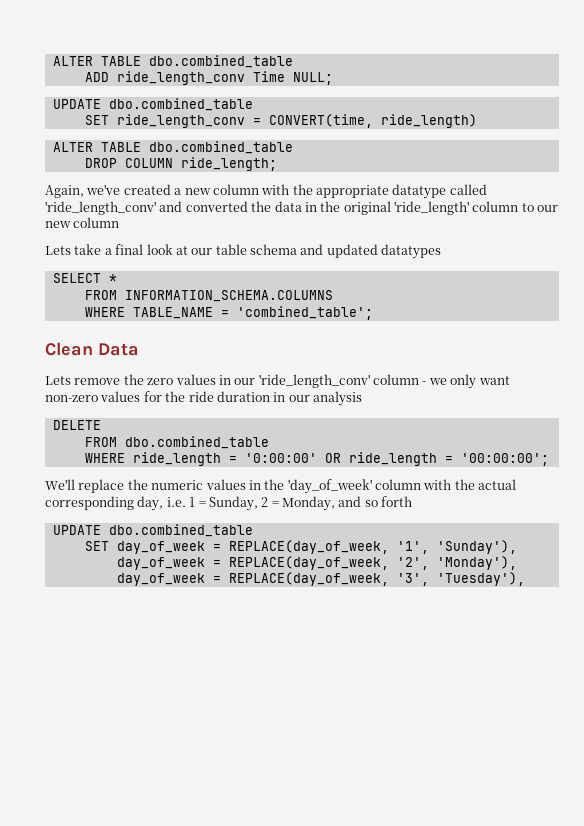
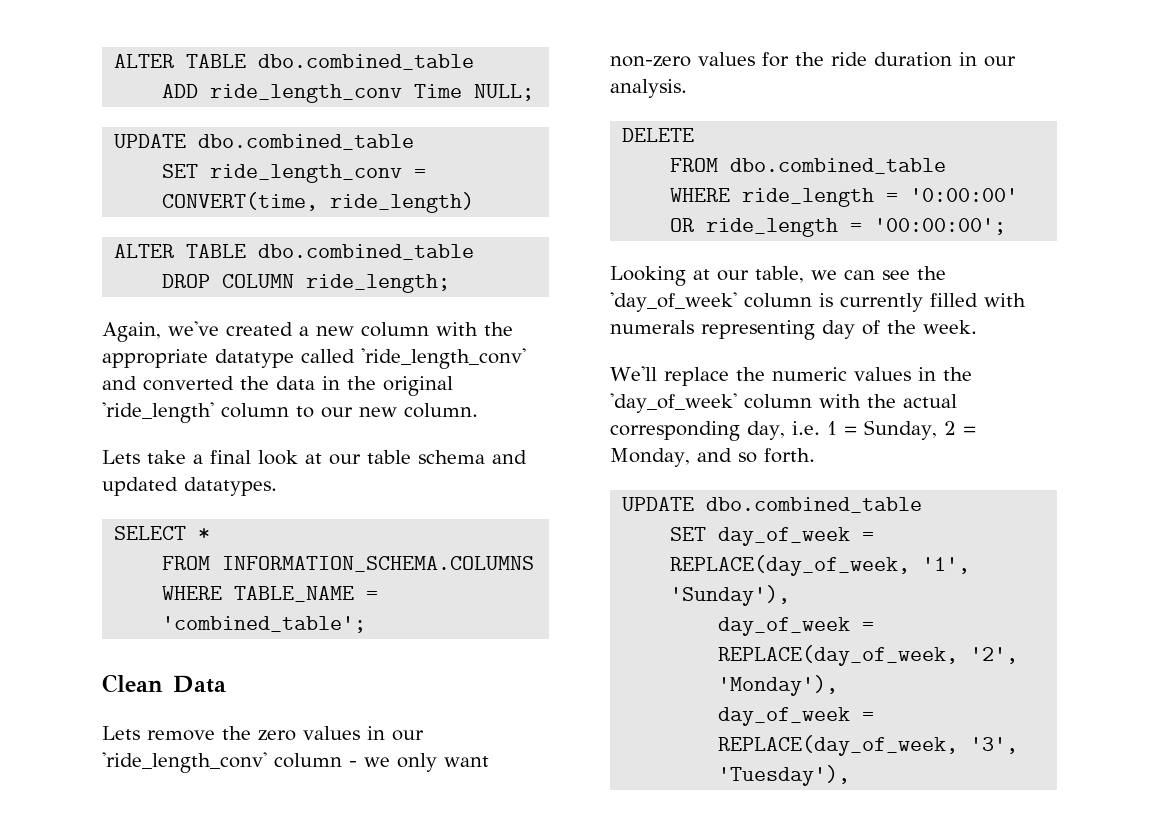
- Again, we've created a new column with the appropriate datatype called 'ride_length_conv' and converted the data in the original 'ride_length' column to our new column
+ Again, we've created a new column with the appropriate datatype called 'ride_length_conv' and converted the data in the original 'ride_length' column to our new column.
- Lets take a final look at our table schema and updated datatypes
+ Lets take a final look at our table schema and updated datatypes.
- Lets remove the zero values in our 'ride_length_conv' column - we only want non-zero values for the ride duration in our analysis
+ Lets remove the zero values in our 'ride_length_conv' column - we only want non-zero values for the ride duration in our analysis.
+ Looking at our table, we can see the 'day_of_week' column is currently filled with numerals representing day of the week.
- We'll replace the numeric values in the 'day_of_week' column with the actual corresponding day, i.e. 1 = Sunday, 2 = Monday, and so forth
+ We'll replace the numeric values in the 'day_of_week' column with the actual corresponding day, i.e. 1 = Sunday, 2 = Monday, and so forth.

